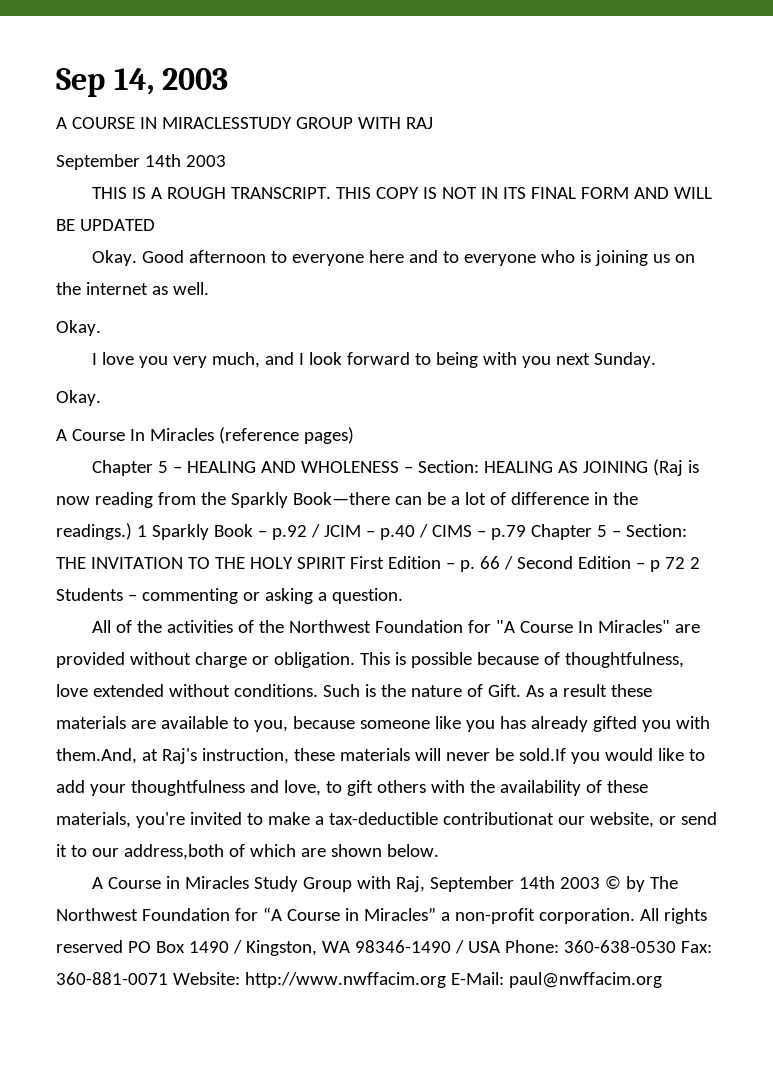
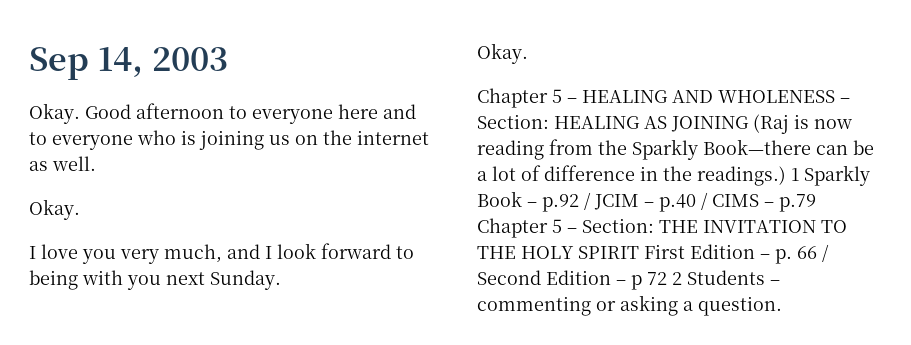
- A COURSE IN MIRACLESSTUDY GROUP WITH RAJ
- September 14th 2003
- THIS IS A ROUGH TRANSCRIPT. THIS COPY IS NOT IN ITS FINAL FORM AND WILL BE UPDATED
- A Course In Miracles (reference pages)
- All of the activities of the Northwest Foundation for "A Course In Miracles" are provided without charge or obligation. This is possible because of thoughtfulness, love extended without conditions. Such is the nature of Gift. As a result these materials are available to you, because someone like you has already gifted you with them.And, at Raj's instruction, these materials will never be sold.If you would like to add your thoughtfulness and love, to gift others with the availability of these materials, you're invited to make a tax-deductible contributionat our website, or send it to our address,both of which are shown below.
- A Course in Miracles Study Group with Raj, September 14th 2003 © by The Northwest Foundation for “A Course in Miracles” a non-profit corporation. All rights reserved PO Box 1490 / Kingston, WA 98346-1490 / USA Phone: 360-638-0530 Fax: 360-881-0071 Website: http://www.nwffacim.org E-Mail: paul@nwffacim.org

